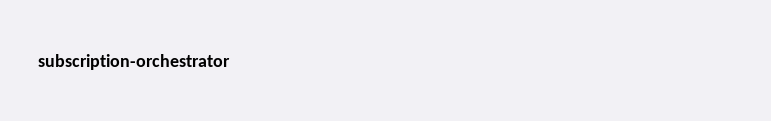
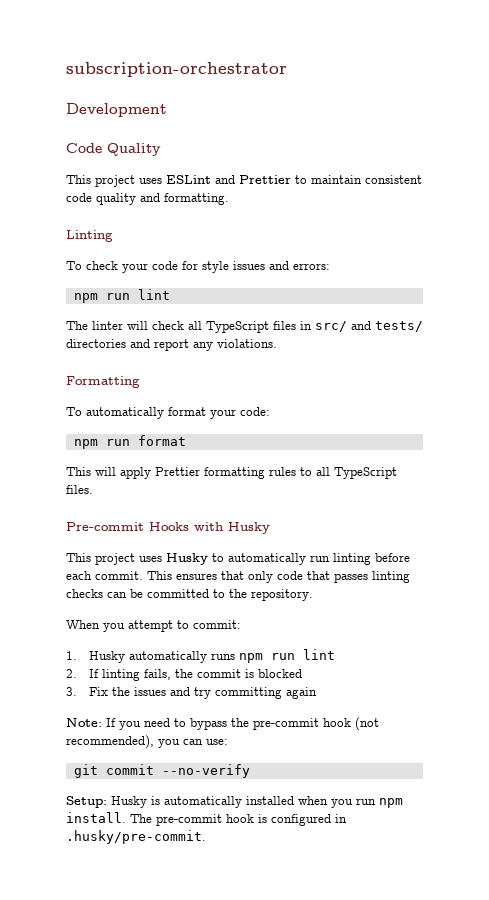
+ Development
+ Code Quality
+ This project uses ESLint and Prettier to maintain consistent code quality and formatting.
+ Linting
+ To check your code for style issues and errors:
+ npm run lint
+ The linter will check all TypeScript files in src/ and tests/ directories and report any violations.
+ Formatting
+ To automatically format your code:
+ npm run format
+ This will apply Prettier formatting rules to all TypeScript files.
+ Pre-commit Hooks with Husky
+ This project uses Husky to automatically run linting before each commit. This ensures that only code that passes linting checks can be committed to the repository.
+ When you attempt to commit:
+ 1. Husky automatically runs npm run lint
+ 2. If linting fails, the commit is blocked
+ 3. Fix the issues and try committing again
+ Note: If you need to bypass the pre-commit hook (not recommended), you can use:
+ git commit --no-verify
+ Setup: Husky is automatically installed when you run npm install. The pre-commit hook is configured in .husky/pre-commit.

